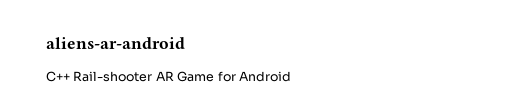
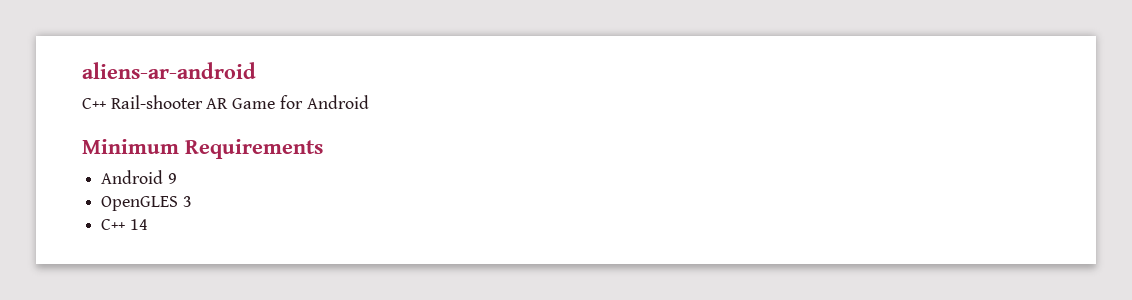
+ Minimum Requirements
+ Android 9
+ OpenGLES 3
+ C++ 14

